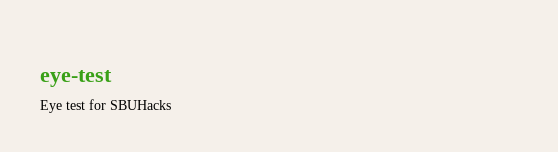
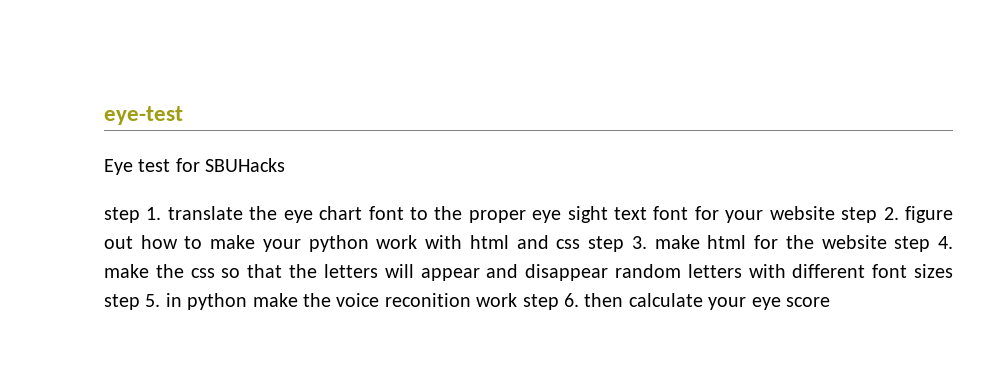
+ step 1. translate the eye chart font to the proper eye sight text font for your website step 2. figure out how to make your python work with html and css step 3. make html for the website step 4. make the css so that the letters will appear and disappear random letters with different font sizes step 5. in python make the voice reconition work step 6. then calculate your eye score

